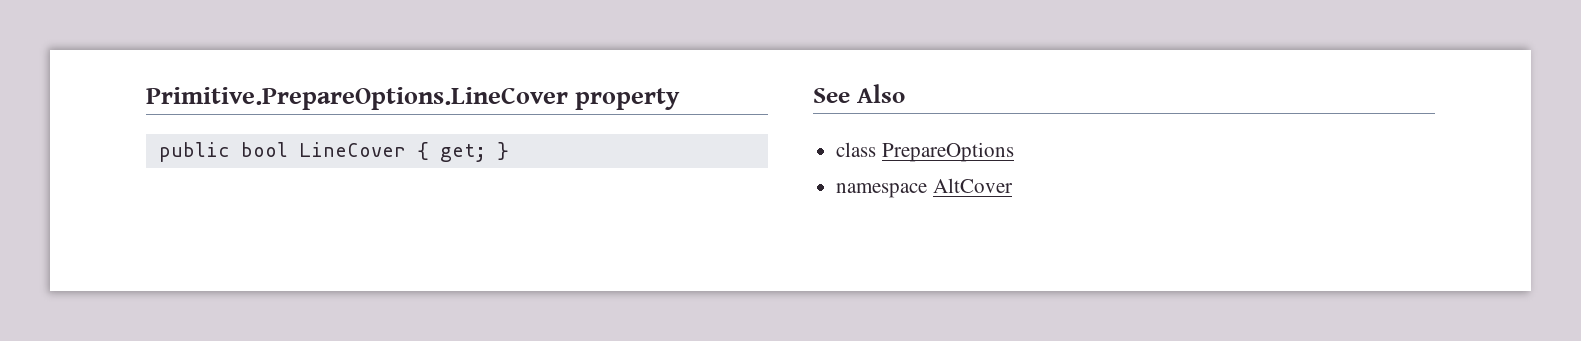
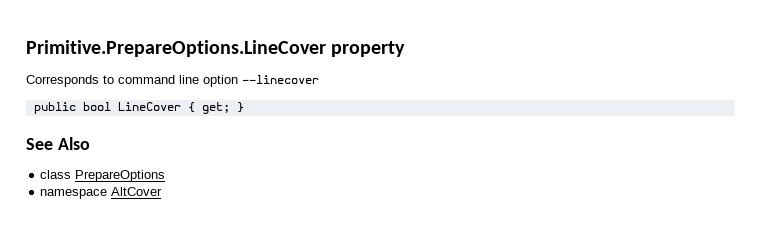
+ Corresponds to command line option --linecover

